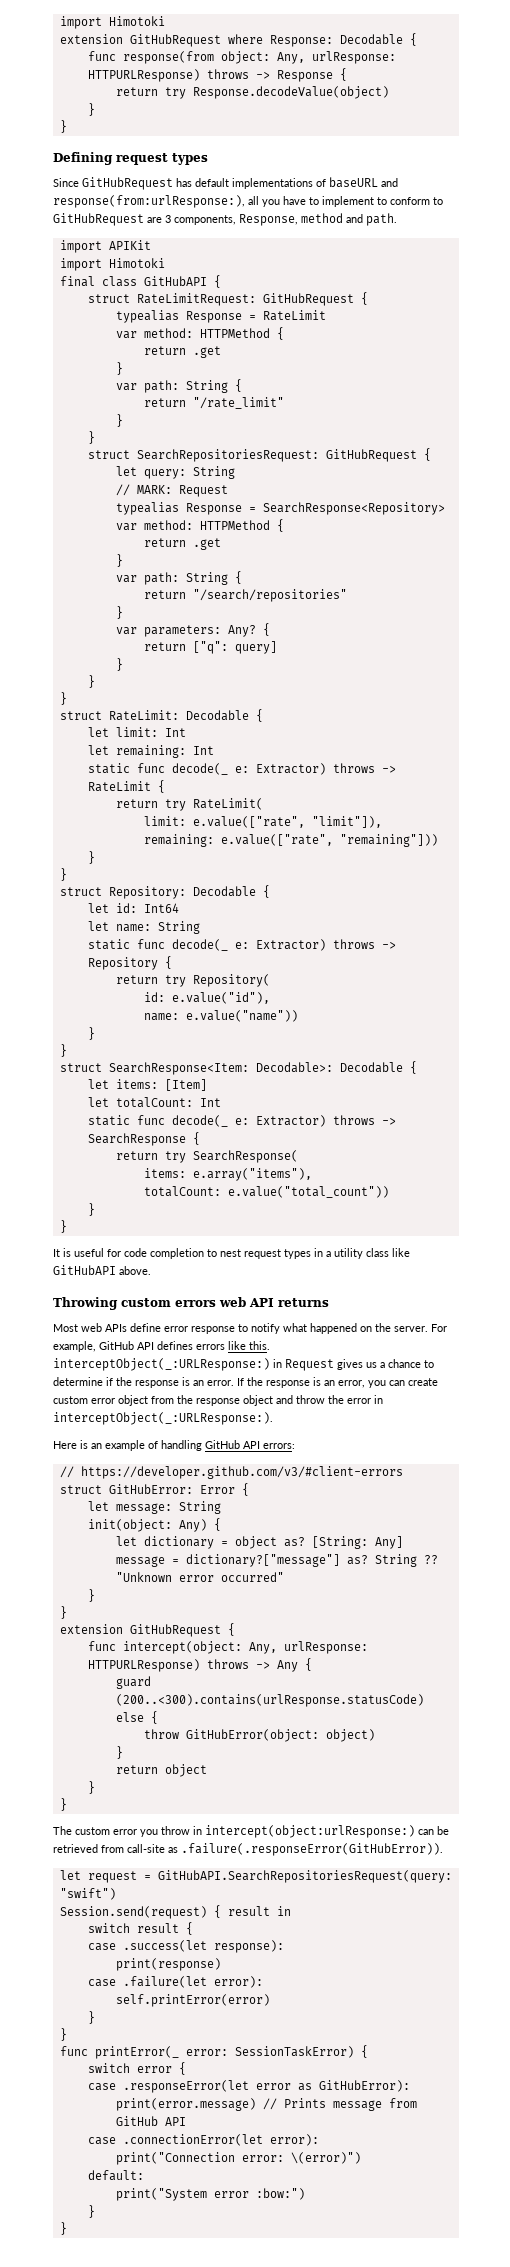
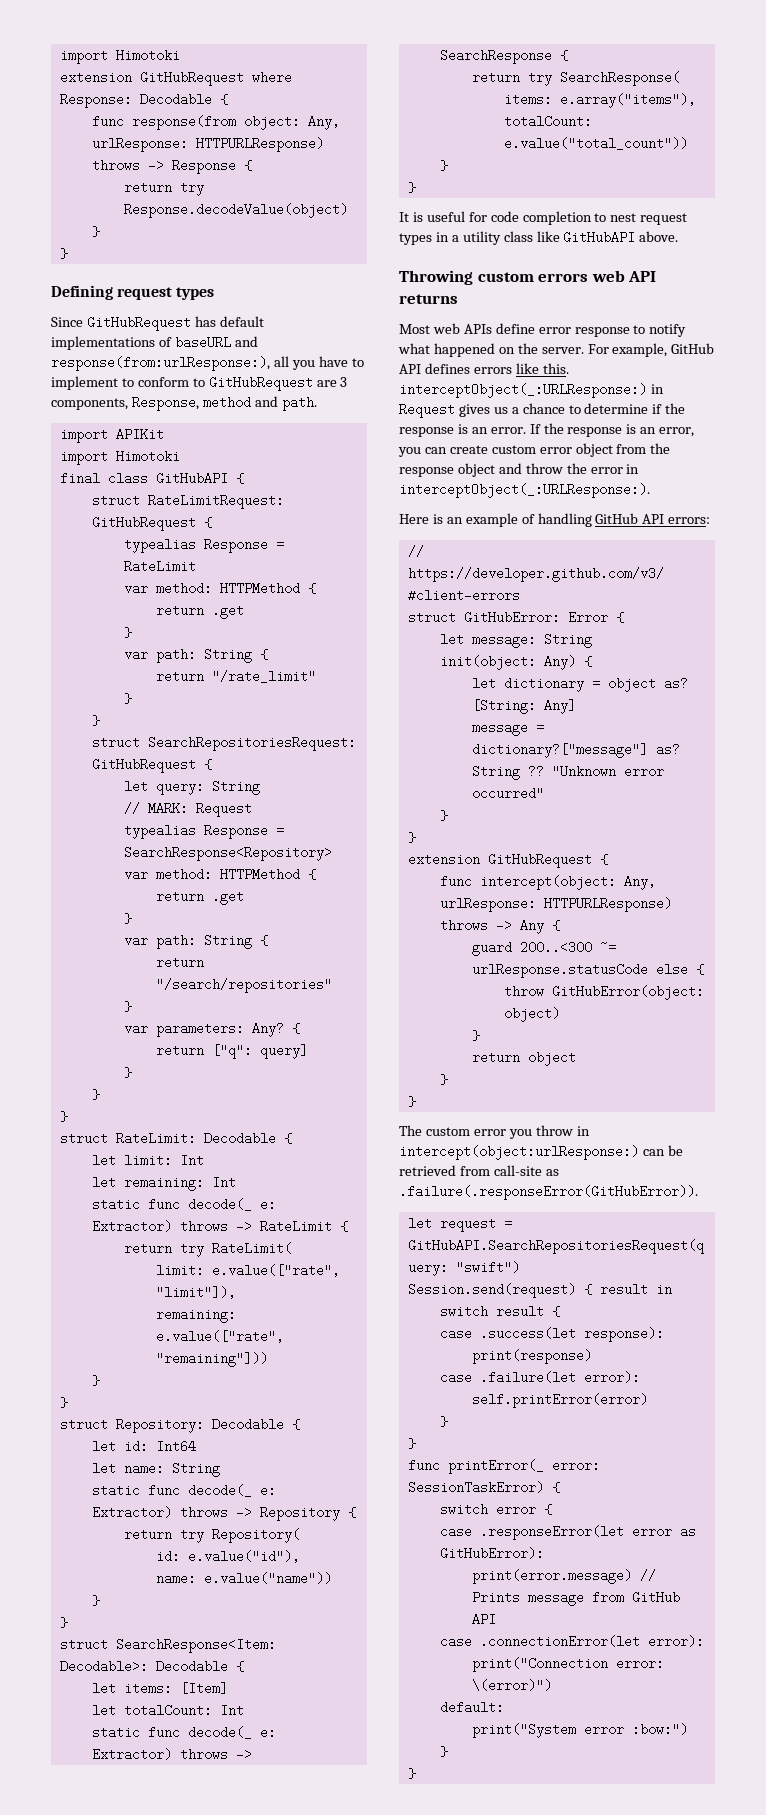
- guard (200..<300).contains(urlResponse.statusCode) else {
+ guard 200..<300 ~= urlResponse.statusCode else {

